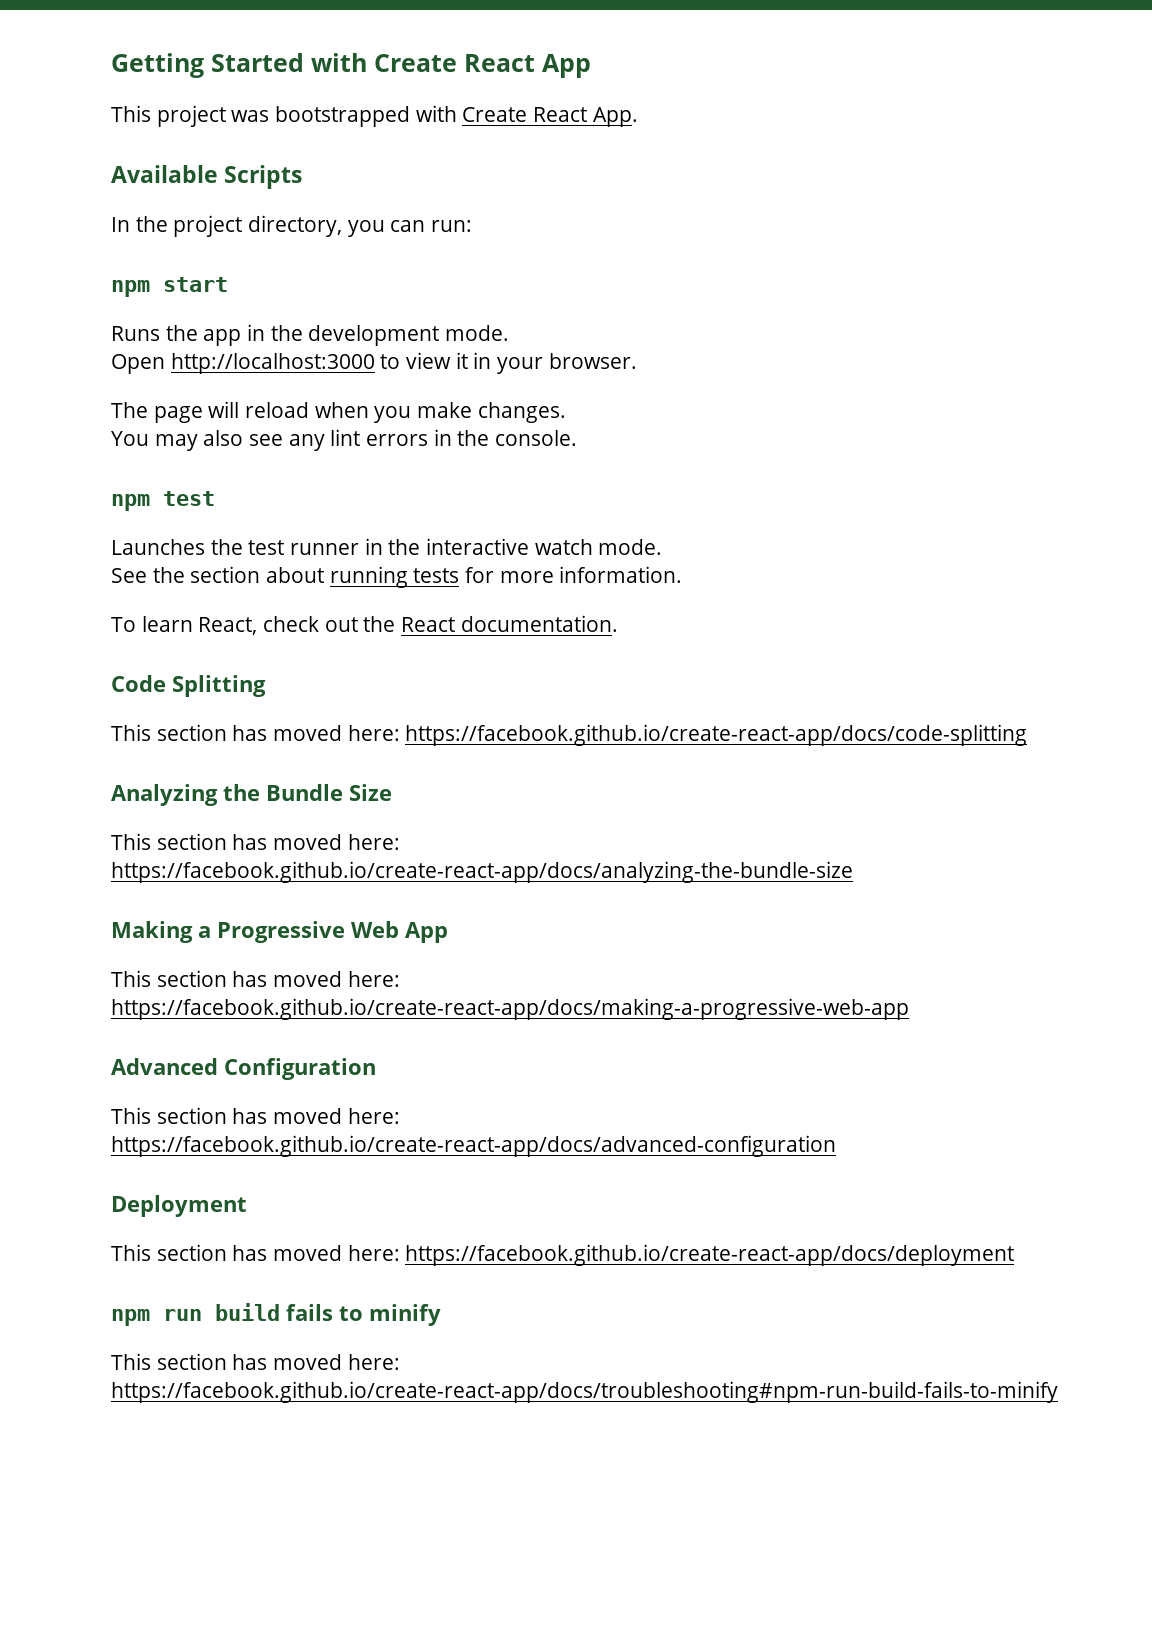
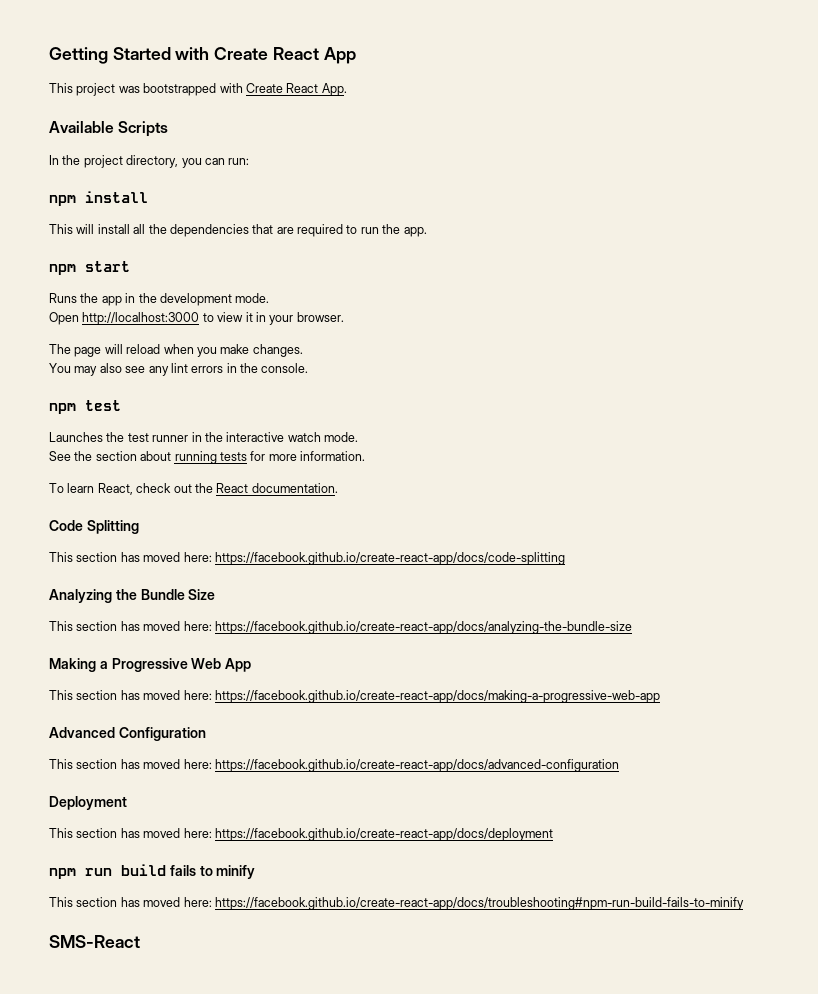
+ npm install
+ This will install all the dependencies that are required to run the app.
+ SMS-React

